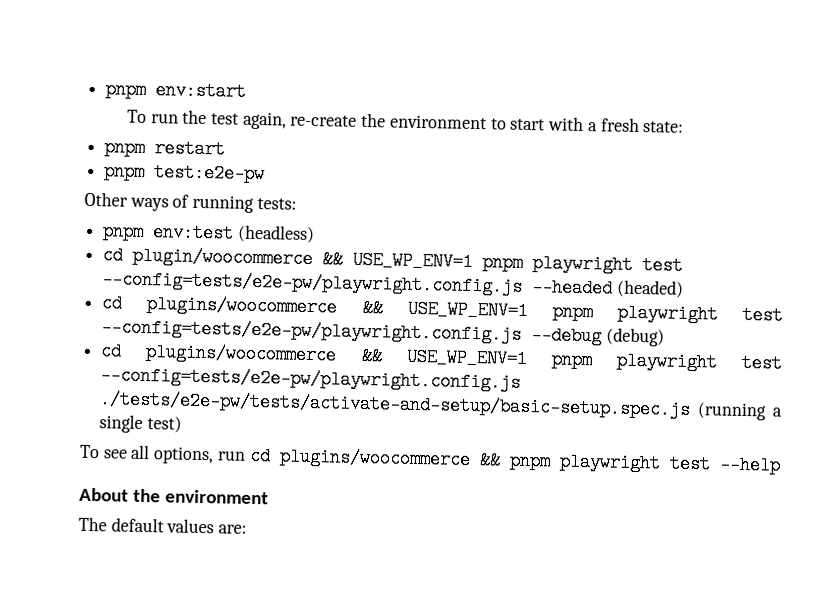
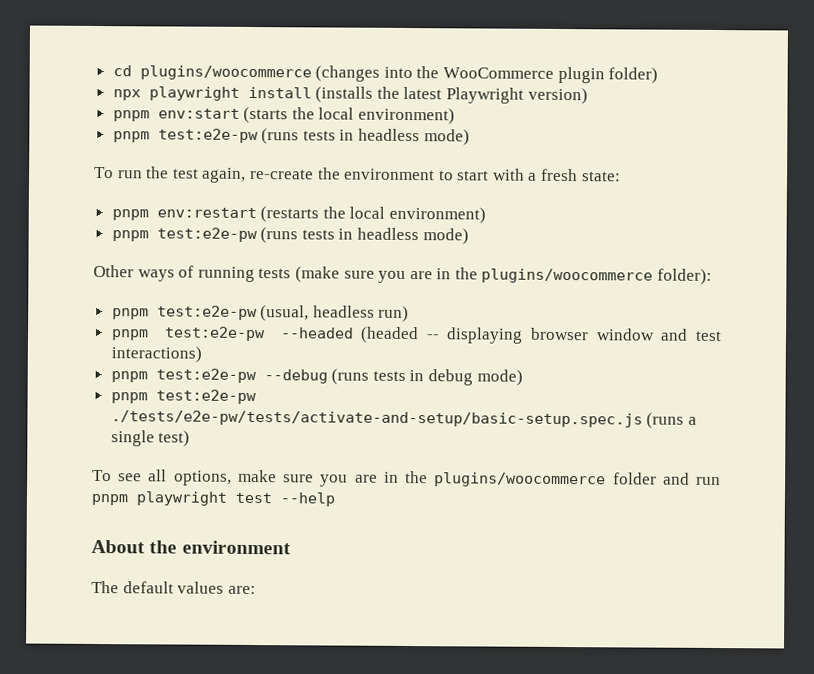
- pnpm env:start
+ cd plugins/woocommerce (changes into the WooCommerce plugin folder)
+ npx playwright install (installs the latest Playwright version)
+ pnpm env:start (starts the local environment)
+ pnpm test:e2e-pw (runs tests in headless mode)
- pnpm restart
- pnpm test:e2e-pw
- Other ways of running tests:
- pnpm env:test (headless)
- cd plugin/woocommerce && USE_WP_ENV=1 pnpm playwright test --config=tests/e2e-pw/playwright.config.js --headed (headed)
- cd plugins/woocommerce && USE_WP_ENV=1 pnpm playwright test --config=tests/e2e-pw/playwright.config.js --debug (debug)
- cd plugins/woocommerce && USE_WP_ENV=1 pnpm playwright test --config=tests/e2e-pw/playwright.config.js ./tests/e2e-pw/tests/activate-and-setup/basic-setup.spec.js (running a single test)
+ pnpm env:restart (restarts the local environment)
+ pnpm test:e2e-pw (runs tests in headless mode)
+ Other ways of running tests (make sure you are in the plugins/woocommerce folder):
+ pnpm test:e2e-pw (usual, headless run)
+ pnpm test:e2e-pw --headed (headed -- displaying browser window and test interactions)
+ pnpm test:e2e-pw --debug (runs tests in debug mode)
+ pnpm test:e2e-pw ./tests/e2e-pw/tests/activate-and-setup/basic-setup.spec.js (runs a single test)
- To see all options, run cd plugins/woocommerce && pnpm playwright test --help
+ To see all options, make sure you are in the plugins/woocommerce folder and run pnpm playwright test --help

